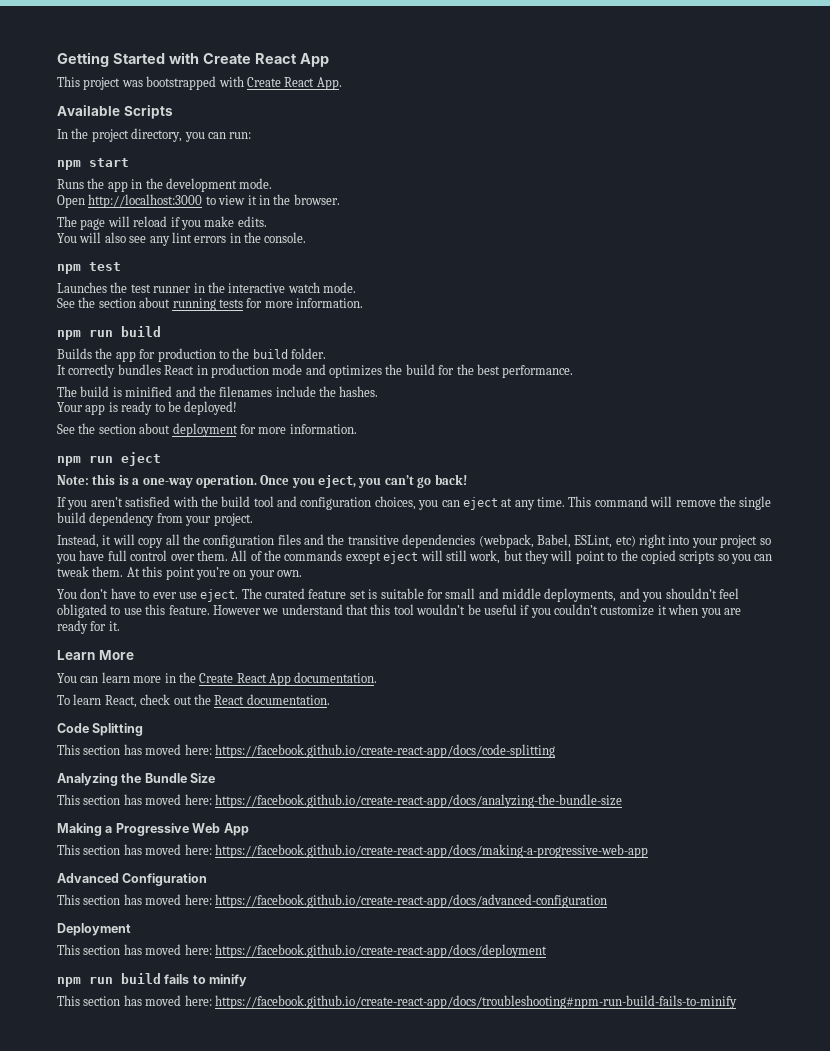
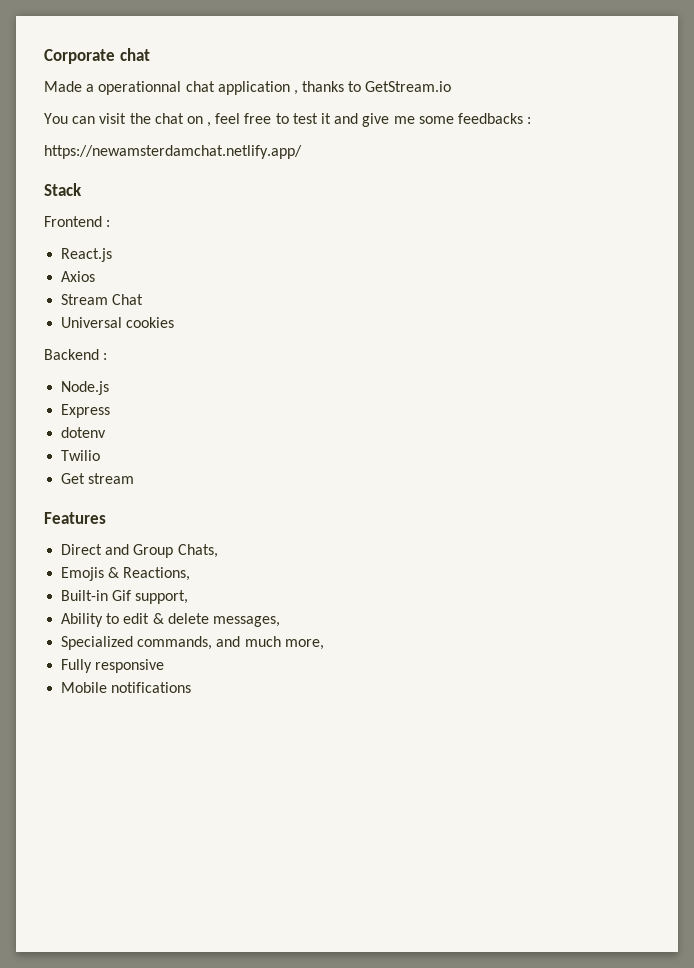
- Getting Started with Create React App
- This project was bootstrapped with Create React App.
- Available Scripts
- In the project directory, you can run:
- npm start
- Runs the app in the development mode.
- Open http://localhost:3000 to view it in the browser.
- The page will reload if you make edits.
- You will also see any lint errors in the console.
- npm test
- Launches the test runner in the interactive watch mode.
- See the section about running tests for more information.
- npm run build
- Builds the app for production to the build folder.
- It correctly bundles React in production mode and optimizes the build for the best performance.
- The build is minified and the filenames include the hashes.
- Your app is ready to be deployed!
- See the section about deployment for more information.
- npm run eject
- Note: this is a one-way operation. Once you eject, you can’t go back!
- If you aren’t satisfied with the build tool and configuration choices, you can eject at any time. This command will remove the single build dependency from your project.
- Instead, it will copy all the configuration files and the transitive dependencies (webpack, Babel, ESLint, etc) right into your project so you have full control over them. All of the commands except eject will still work, but they will point to the copied scripts so you can tweak them. At this point you’re on your own.
- You don’t have to ever use eject. The curated feature set is suitable for small and middle deployments, and you shouldn’t feel obligated to use this feature. However we understand that this tool wouldn’t be useful if you couldn’t customize it when you are ready for it.
- Learn More
- You can learn more in the Create React App documentation.
- To learn React, check out the React documentation.
- Code Splitting
- This section has moved here: https://facebook.github.io/create-react-app/docs/code-splitting
- Analyzing the Bundle Size
- This section has moved here: https://facebook.github.io/create-react-app/docs/analyzing-the-bundle-size
- Making a Progressive Web App
- This section has moved here: https://facebook.github.io/create-react-app/docs/making-a-progressive-web-app
- Advanced Configuration
- This section has moved here: https://facebook.github.io/create-react-app/docs/advanced-configuration
- Deployment
- This section has moved here: https://facebook.github.io/create-react-app/docs/deployment
- npm run build fails to minify
- This section has moved here: https://facebook.github.io/create-react-app/docs/troubleshooting#npm-run-build-fails-to-minify
+ Corporate chat
+ Made a operationnal chat application , thanks to GetStream.io
+ You can visit the chat on , feel free to test it and give me some feedbacks :
+ https://newamsterdamchat.netlify.app/
+ Stack
+ Frontend :
+ React.js
+ Axios
+ Stream Chat
+ Universal cookies
+ Backend :
+ Node.js
+ Express
+ dotenv
+ Twilio
+ Get stream
+ Features
+ Direct and Group Chats,
+ Emojis & Reactions,
+ Built-in Gif support,
+ Ability to edit & delete messages,
+ Specialized commands, and much more,
+ Fully responsive
+ Mobile notifications

